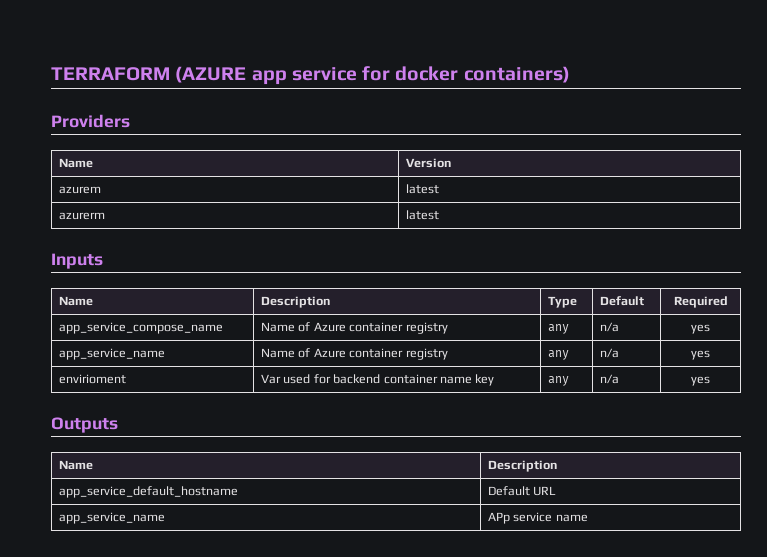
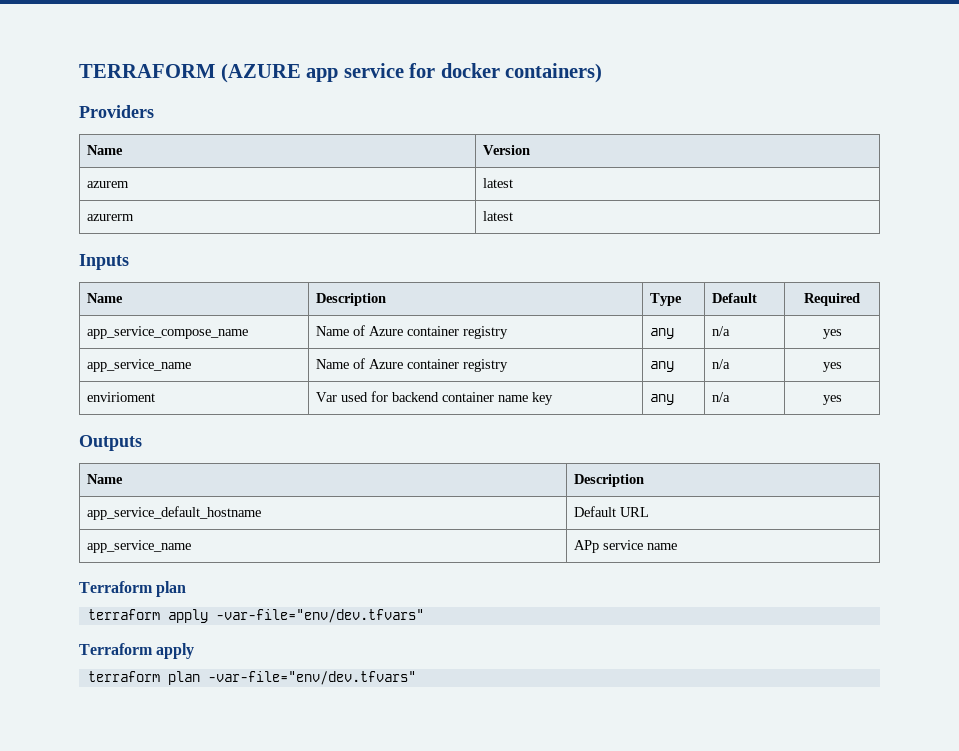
+ Terraform plan
+ terraform apply -var-file="env/dev.tfvars"
+ Terraform apply
+ terraform plan -var-file="env/dev.tfvars"

